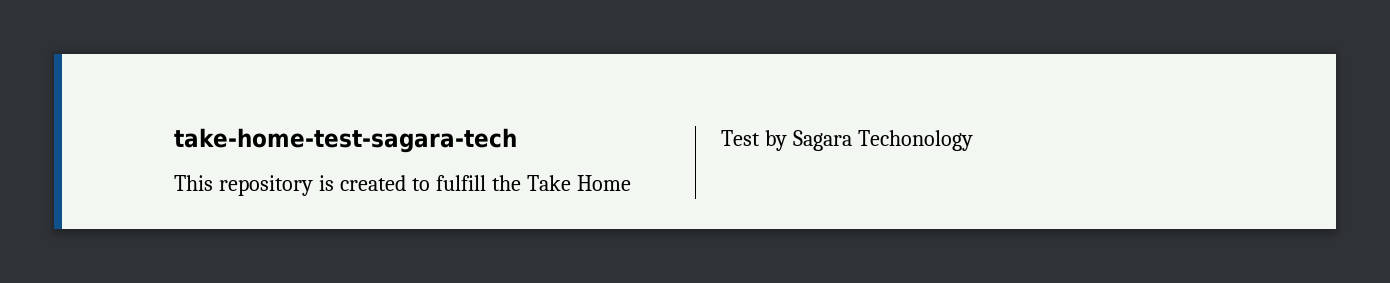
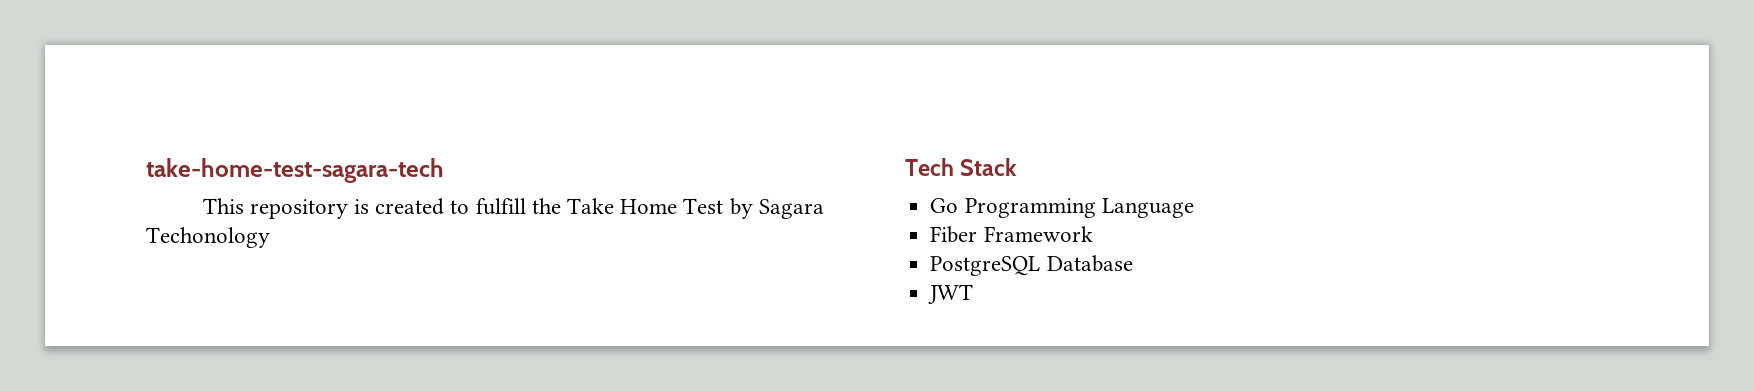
+ Tech Stack
+ Go Programming Language
+ Fiber Framework
+ PostgreSQL Database
+ JWT

